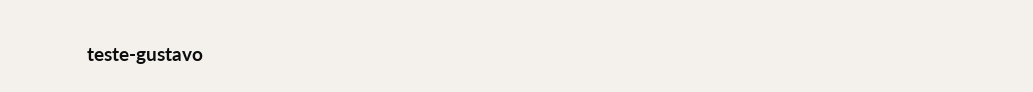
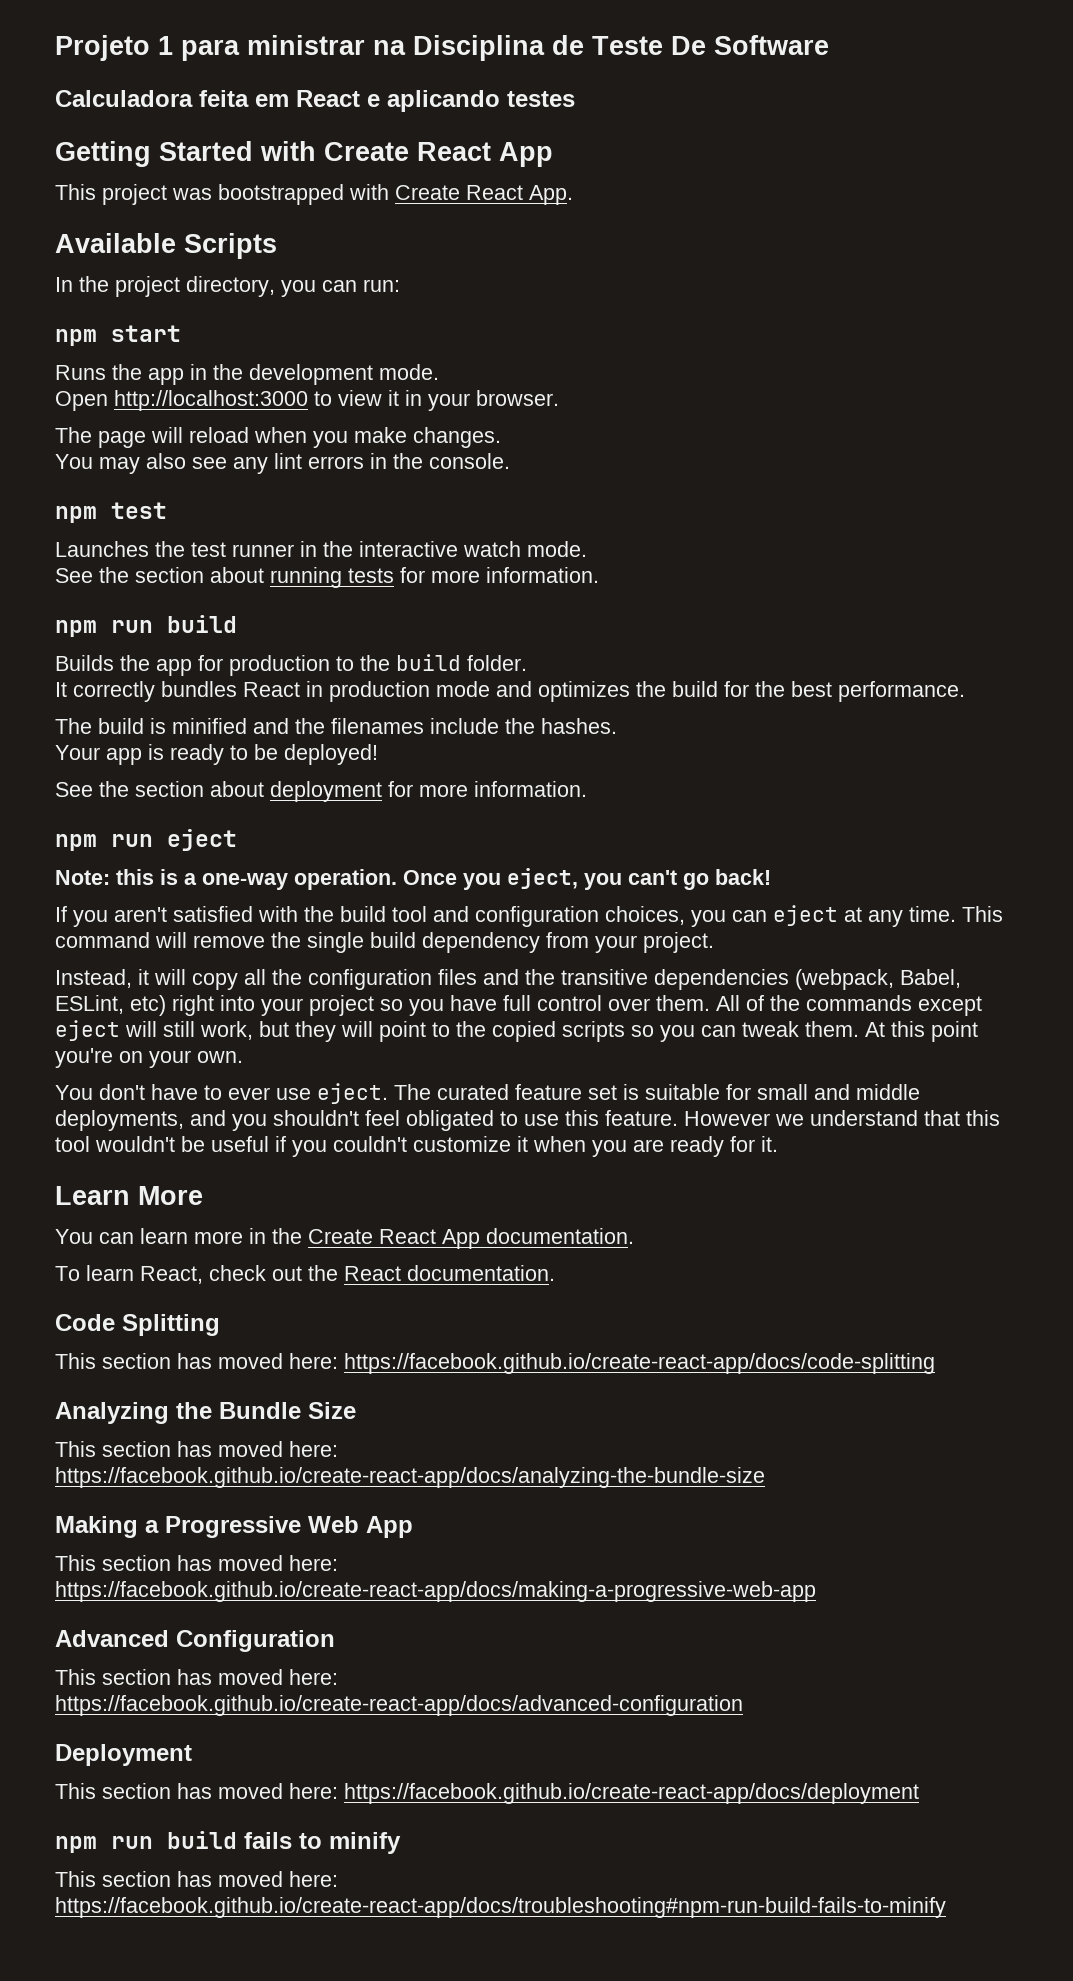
- teste-gustavo
+ Projeto 1 para ministrar na Disciplina de Teste De Software
+ Calculadora feita em React e aplicando testes
+ Getting Started with Create React App
+ This project was bootstrapped with Create React App.
+ Available Scripts
+ In the project directory, you can run:
+ npm start
+ Runs the app in the development mode.
+ Open http://localhost:3000 to view it in your browser.
+ The page will reload when you make changes.
+ You may also see any lint errors in the console.
+ npm test
+ Launches the test runner in the interactive watch mode.
+ See the section about running tests for more information.
+ npm run build
+ Builds the app for production to the build folder.
+ It correctly bundles React in production mode and optimizes the build for the best performance.
+ The build is minified and the filenames include the hashes.
+ Your app is ready to be deployed!
+ See the section about deployment for more information.
+ npm run eject
+ Note: this is a one-way operation. Once you eject, you can't go back!
+ If you aren't satisfied with the build tool and configuration choices, you can eject at any time. This command will remove the single build dependency from your project.
+ Instead, it will copy all the configuration files and the transitive dependencies (webpack, Babel, ESLint, etc) right into your project so you have full control over them. All of the commands except eject will still work, but they will point to the copied scripts so you can tweak them. At this point you're on your own.
+ You don't have to ever use eject. The curated feature set is suitable for small and middle deployments, and you shouldn't feel obligated to use this feature. However we understand that this tool wouldn't be useful if you couldn't customize it when you are ready for it.
+ Learn More
+ You can learn more in the Create React App documentation.
+ To learn React, check out the React documentation.
+ Code Splitting
+ This section has moved here: https://facebook.github.io/create-react-app/docs/code-splitting
+ Analyzing the Bundle Size
+ This section has moved here: https://facebook.github.io/create-react-app/docs/analyzing-the-bundle-size
+ Making a Progressive Web App
+ This section has moved here: https://facebook.github.io/create-react-app/docs/making-a-progressive-web-app
+ Advanced Configuration
+ This section has moved here: https://facebook.github.io/create-react-app/docs/advanced-configuration
+ Deployment
+ This section has moved here: https://facebook.github.io/create-react-app/docs/deployment
+ npm run build fails to minify
+ This section has moved here: https://facebook.github.io/create-react-app/docs/troubleshooting#npm-run-build-fails-to-minify

